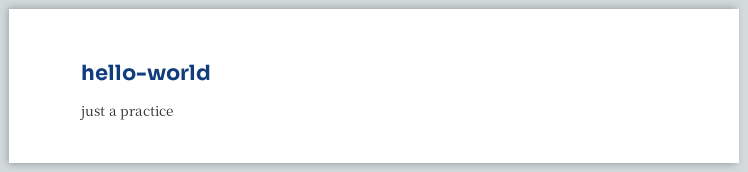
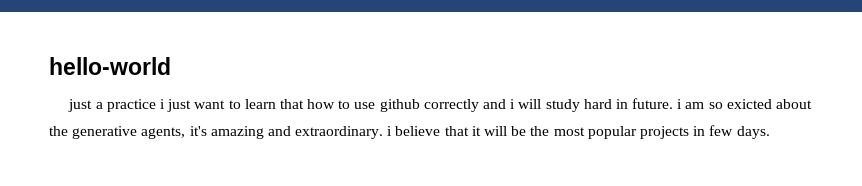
- just a practice
+ just a practice i just want to learn that how to use github correctly and i will study hard in future. i am so exicted about the generative agents, it's amazing and extraordinary. i believe that it will be the most popular projects in few days.

